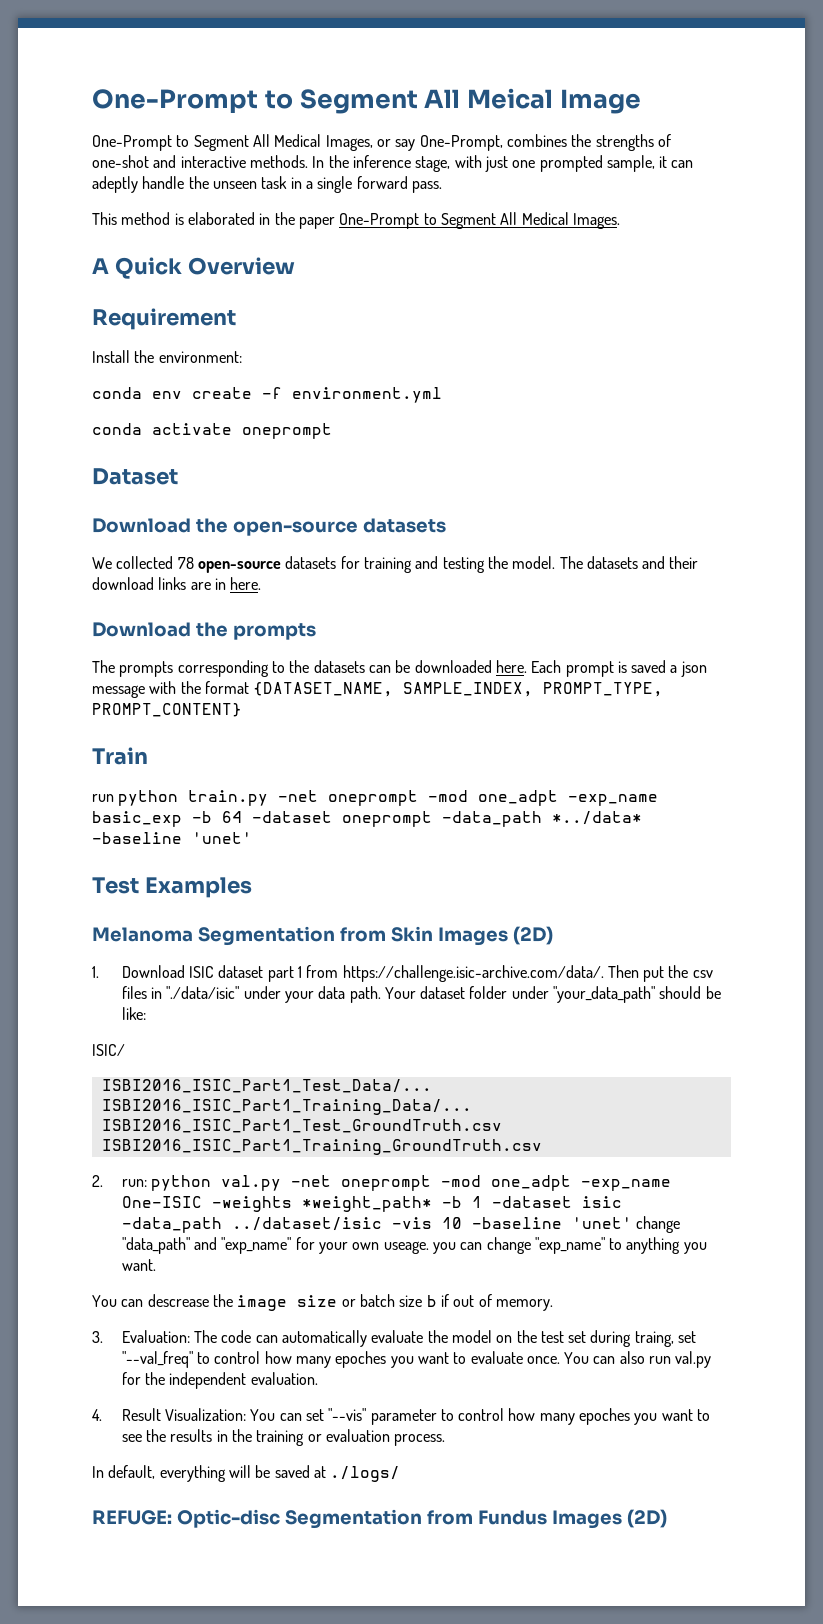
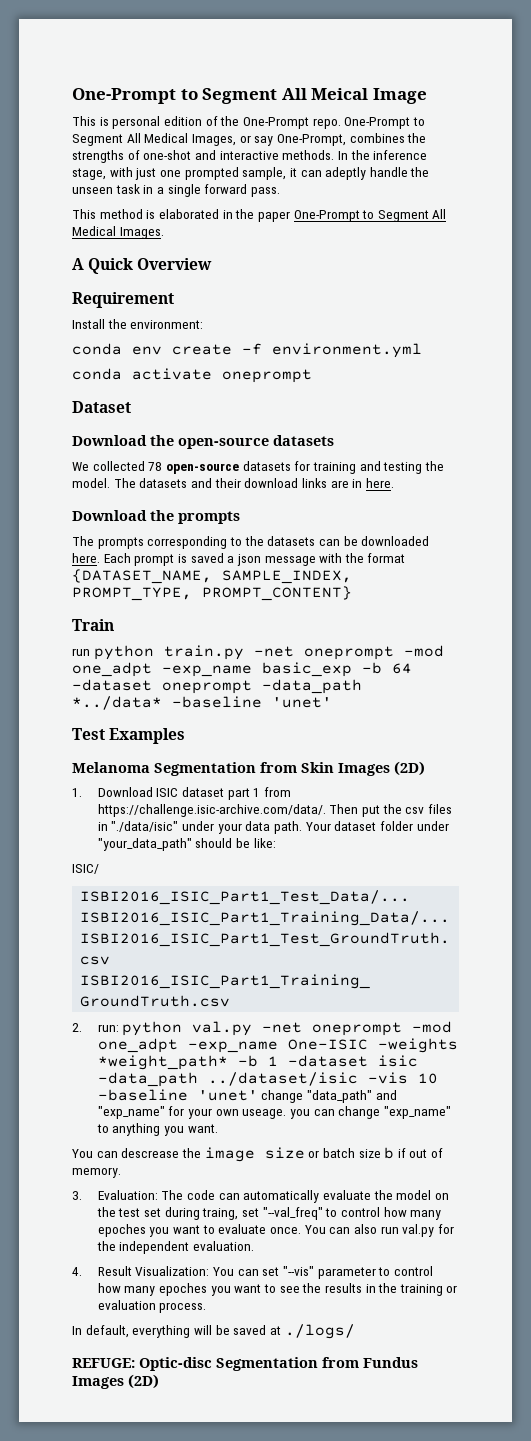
+ This is personal edition of the One-Prompt repo.

